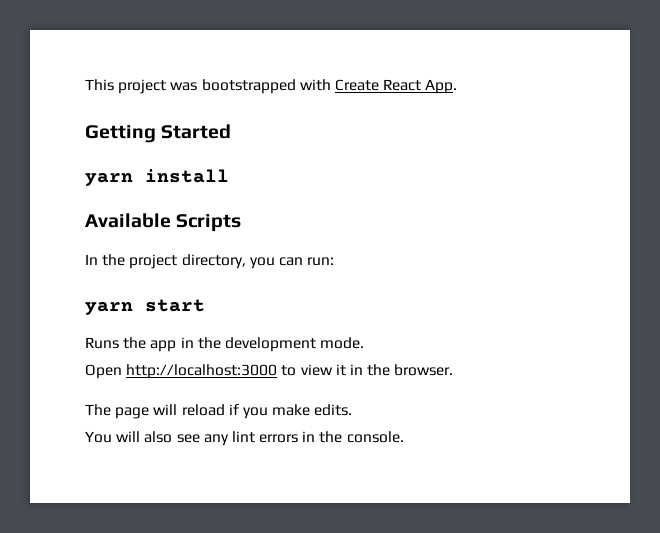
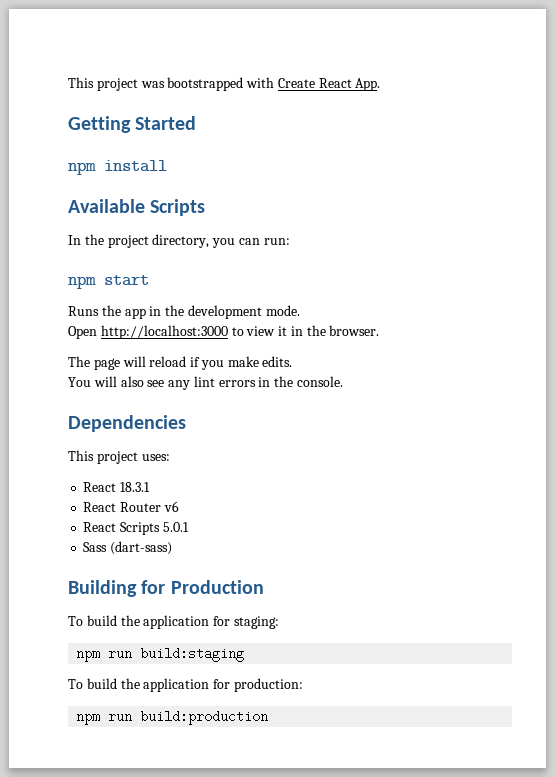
- yarn install
+ npm install
- yarn start
+ npm start
+ Dependencies
+ This project uses:
+ React 18.3.1
+ React Router v6
+ React Scripts 5.0.1
+ Sass (dart-sass)
+ Building for Production
+ To build the application for staging:
+ npm run build:staging
+ To build the application for production:
+ npm run build:production

